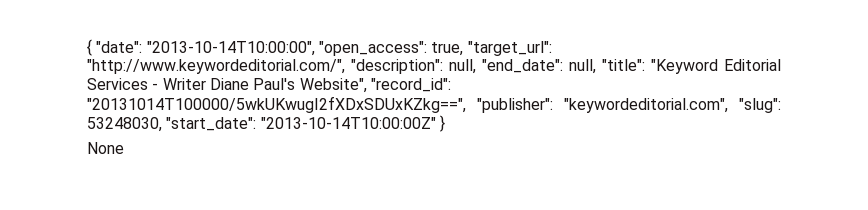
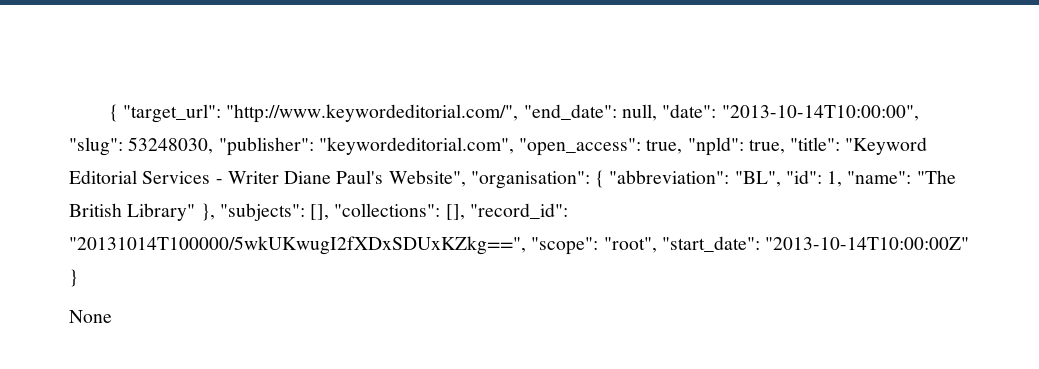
- { "date": "2013-10-14T10:00:00", "open_access": true, "target_url": "http://www.keywordeditorial.com/", "description": null, "end_date": null, "title": "Keyword Editorial Services - Writer Diane Paul's Website", "record_id": "20131014T100000/5wkUKwugI2fXDxSDUxKZkg==", "publisher": "keywordeditorial.com", "slug": 53248030, "start_date": "2013-10-14T10:00:00Z" }
+ { "target_url": "http://www.keywordeditorial.com/", "end_date": null, "date": "2013-10-14T10:00:00", "slug": 53248030, "publisher": "keywordeditorial.com", "open_access": true, "npld": true, "title": "Keyword Editorial Services - Writer Diane Paul's Website", "organisation": { "abbreviation": "BL", "id": 1, "name": "The British Library" }, "subjects": [], "collections": [], "record_id": "20131014T100000/5wkUKwugI2fXDxSDUxKZkg==", "scope": "root", "start_date": "2013-10-14T10:00:00Z" }

